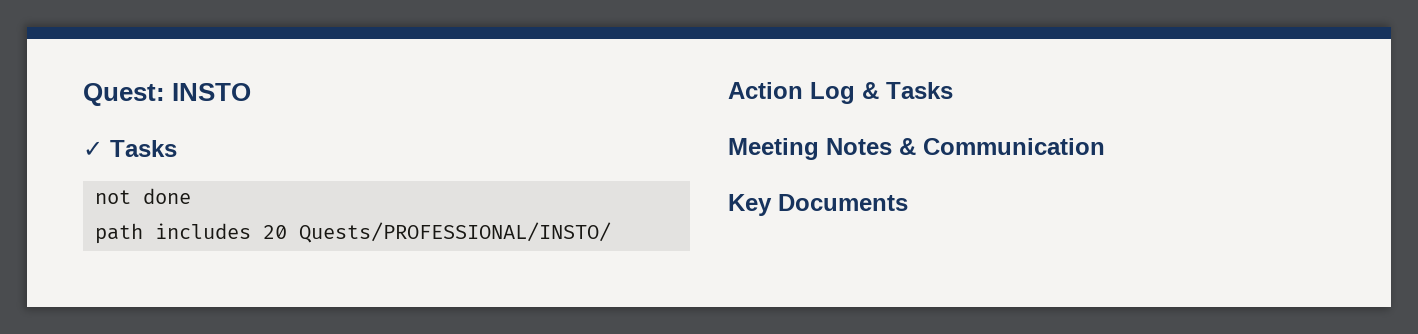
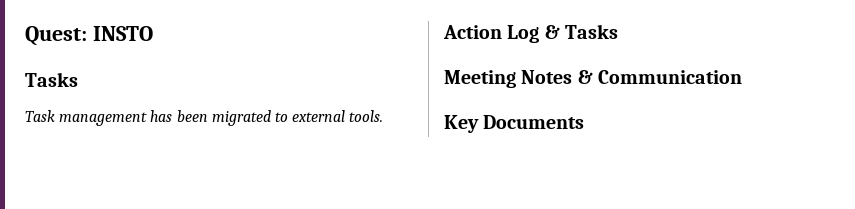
  Quest: INSTO
- ✓ Tasks
- not done
- path includes 20 Quests/PROFESSIONAL/INSTO/
+ Tasks
+ Task management has been migrated to external tools.

